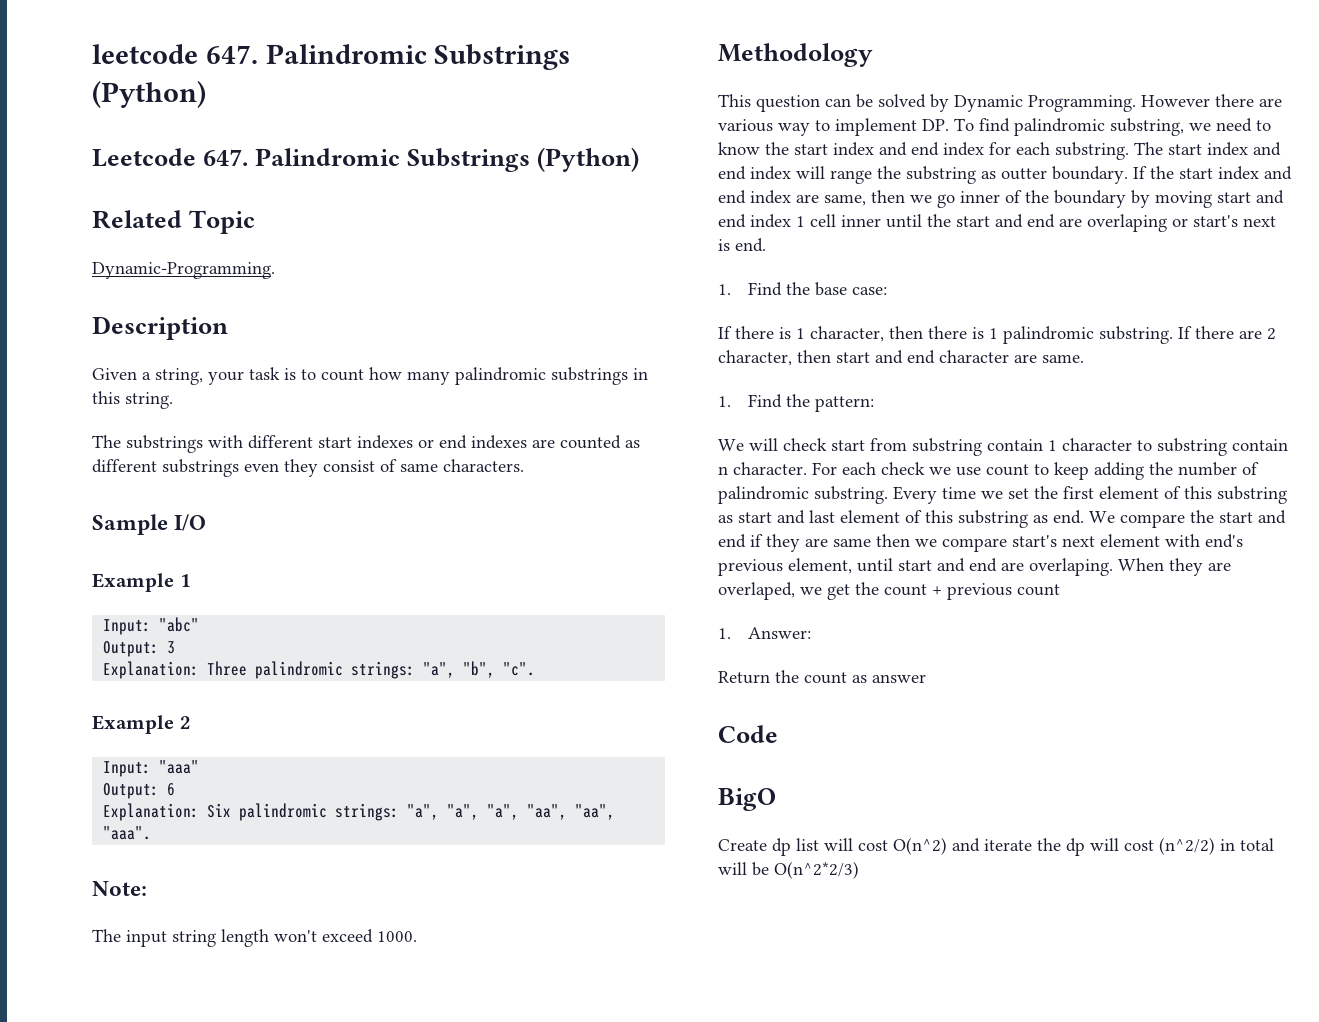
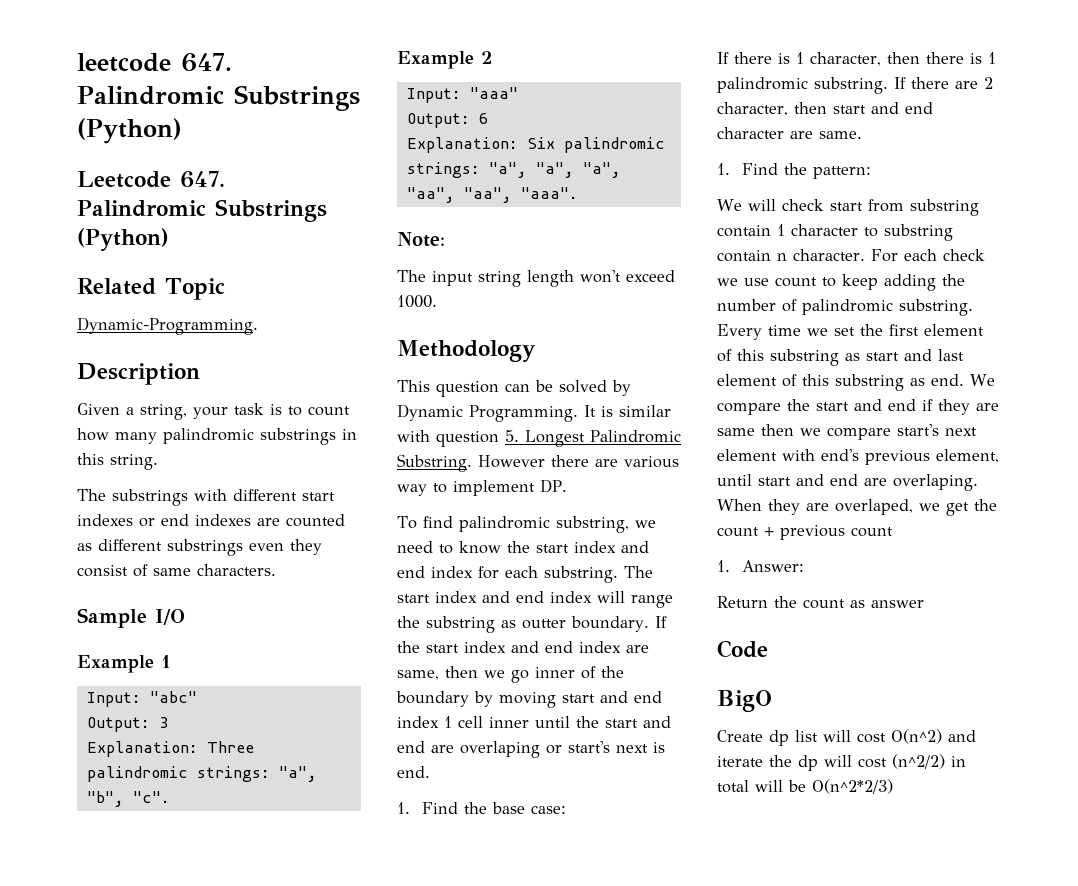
+ It is similar with question 5. Longest Palindromic Substring.
- However there are various way to implement DP. To find palindromic substring, we need to know the start index and end index for each substring.
+ However there are various way to implement DP.
+ To find palindromic substring, we need to know the start index and end index for each substring.

